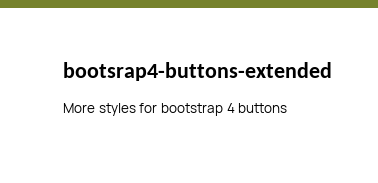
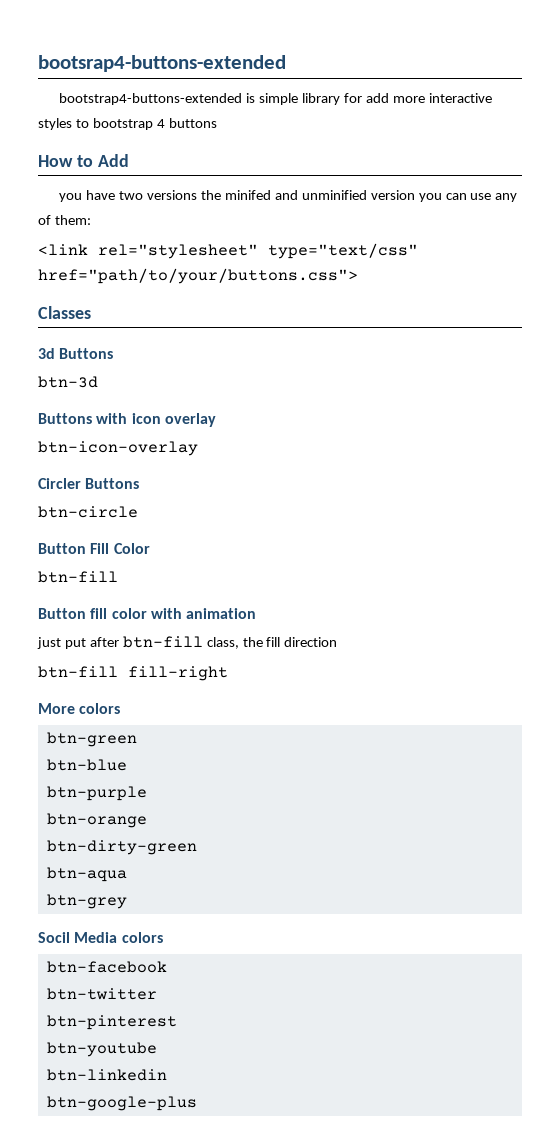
- More styles for bootstrap 4 buttons
+ bootstrap4-buttons-extended is simple library for add more interactive styles to bootstrap 4 buttons
+ How to Add
+ you have two versions the minifed and unminified version you can use any of them:
+ <link rel="stylesheet" type="text/css" href="path/to/your/buttons.css">
+ Classes
+ 3d Buttons
+ btn-3d
+ Buttons with icon overlay
+ btn-icon-overlay
+ Circler Buttons
+ btn-circle
+ Button Fill Color
+ btn-fill
+ Button fill color with animation
+ just put after btn-fill class, the fill direction
+ btn-fill fill-right
+ More colors
+ btn-green
+ btn-blue
+ btn-purple
+ btn-orange
+ btn-dirty-green
+ btn-aqua
+ btn-grey
+ Socil Media colors
+ btn-facebook
+ btn-twitter
+ btn-pinterest
+ btn-youtube
+ btn-linkedin
+ btn-google-plus

